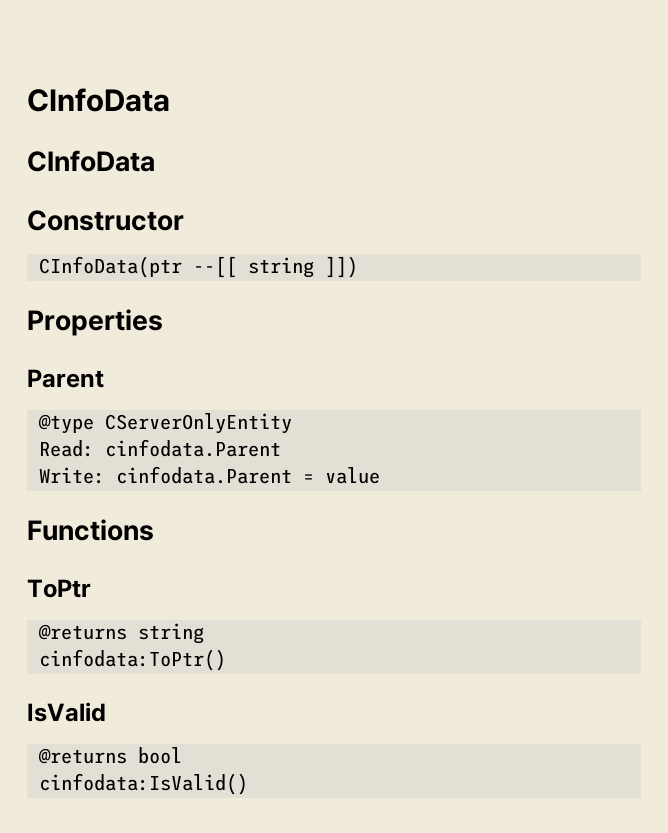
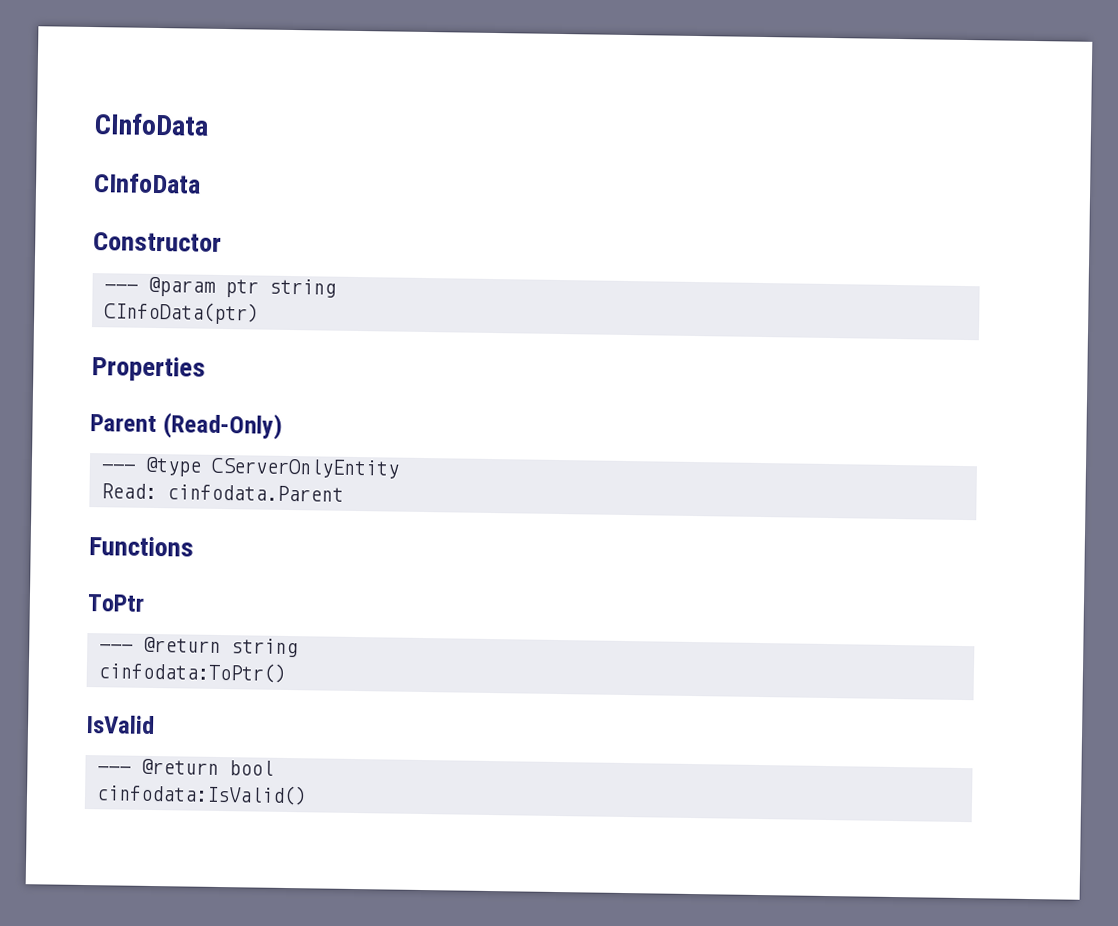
- CInfoData(ptr --[[ string ]])
+ --- @param ptr string
+ CInfoData(ptr)
- Parent
- @type CServerOnlyEntity
+ Parent (Read-Only)
+ --- @type CServerOnlyEntity
- Write: cinfodata.Parent = value
- @returns string
+ --- @return string
- @returns bool
+ --- @return bool

